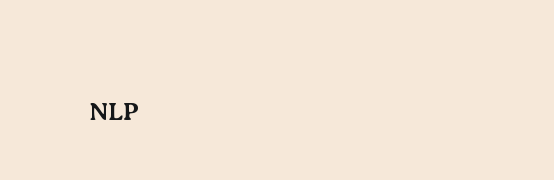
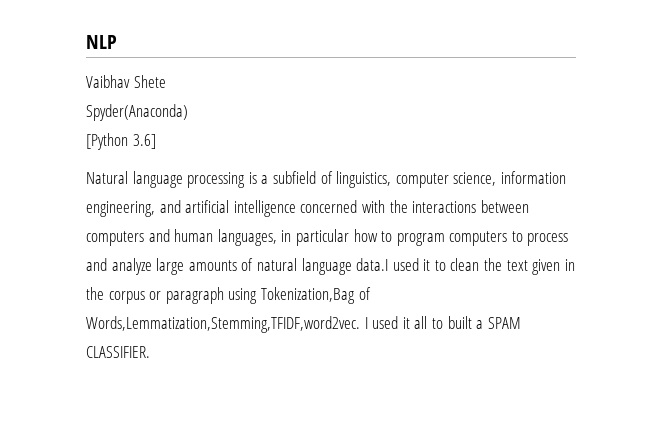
+ Vaibhav Shete
+ Spyder(Anaconda)
+ [Python 3.6]
+ Natural language processing is a subfield of linguistics, computer science, information engineering, and artificial intelligence concerned with the interactions between computers and human languages, in particular how to program computers to process and analyze large amounts of natural language data.I used it to clean the text given in the corpus or paragraph using Tokenization,Bag of Words,Lemmatization,Stemming,TFIDF,word2vec. I used it all to built a SPAM CLASSIFIER.

